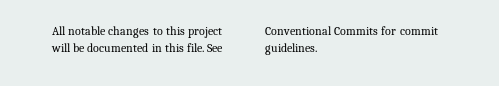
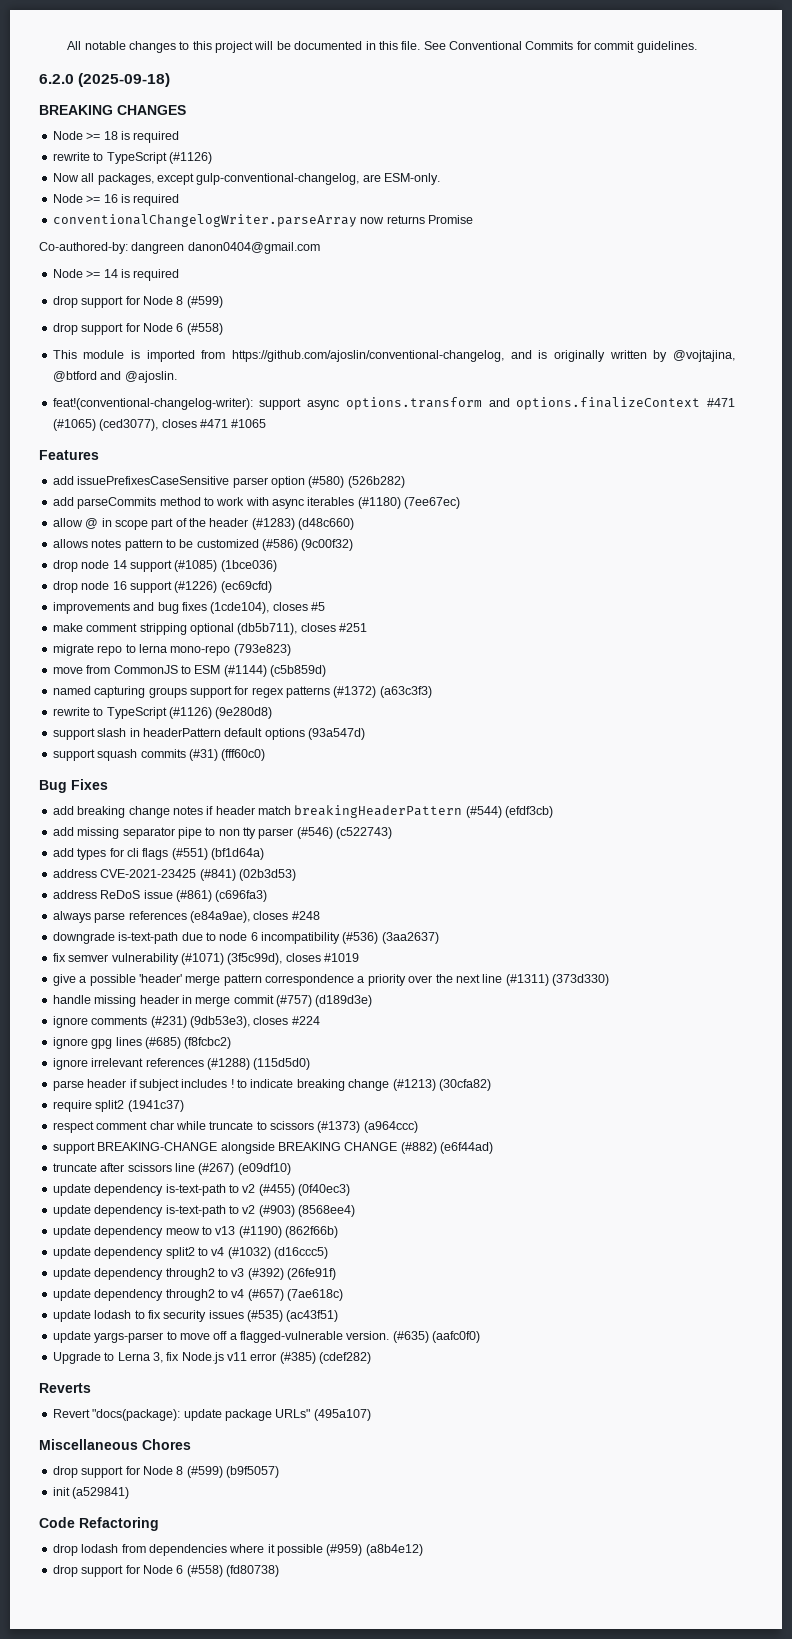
+ 6.2.0 (2025-09-18)
+ BREAKING CHANGES
+ Node >= 18 is required
+ rewrite to TypeScript (#1126)
+ Now all packages, except gulp-conventional-changelog, are ESM-only.
+ Node >= 16 is required
+ conventionalChangelogWriter.parseArray now returns Promise
+ Co-authored-by: dangreen danon0404@gmail.com
+ Node >= 14 is required
+ drop support for Node 8 (#599)
+ drop support for Node 6 (#558)
+ This module is imported from https://github.com/ajoslin/conventional-changelog, and is originally written by @vojtajina, @btford and @ajoslin.
+ feat!(conventional-changelog-writer): support async options.transform and options.finalizeContext #471 (#1065) (ced3077), closes #471 #1065
+ Features
+ add issuePrefixesCaseSensitive parser option (#580) (526b282)
+ add parseCommits method to work with async iterables (#1180) (7ee67ec)
+ allow @ in scope part of the header (#1283) (d48c660)
+ allows notes pattern to be customized (#586) (9c00f32)
+ drop node 14 support (#1085) (1bce036)
+ drop node 16 support (#1226) (ec69cfd)
+ improvements and bug fixes (1cde104), closes #5
+ make comment stripping optional (db5b711), closes #251
+ migrate repo to lerna mono-repo (793e823)
+ move from CommonJS to ESM (#1144) (c5b859d)
+ named capturing groups support for regex patterns (#1372) (a63c3f3)
+ rewrite to TypeScript (#1126) (9e280d8)
+ support slash in headerPattern default options (93a547d)
+ support squash commits (#31) (fff60c0)
+ Bug Fixes
+ add breaking change notes if header match breakingHeaderPattern (#544) (efdf3cb)
+ add missing separator pipe to non tty parser (#546) (c522743)
+ add types for cli flags (#551) (bf1d64a)
+ address CVE-2021-23425 (#841) (02b3d53)
+ address ReDoS issue (#861) (c696fa3)
+ always parse references (e84a9ae), closes #248
+ downgrade is-text-path due to node 6 incompatibility (#536) (3aa2637)
+ fix semver vulnerability (#1071) (3f5c99d), closes #1019
+ give a possible 'header' merge pattern correspondence a priority over the next line (#1311) (373d330)
+ handle missing header in merge commit (#757) (d189d3e)
+ ignore comments (#231) (9db53e3), closes #224
+ ignore gpg lines (#685) (f8fcbc2)
+ ignore irrelevant references (#1288) (115d5d0)
+ parse header if subject includes ! to indicate breaking change (#1213) (30cfa82)
+ require split2 (1941c37)
+ respect comment char while truncate to scissors (#1373) (a964ccc)
+ support BREAKING-CHANGE alongside BREAKING CHANGE (#882) (e6f44ad)
+ truncate after scissors line (#267) (e09df10)
+ update dependency is-text-path to v2 (#455) (0f40ec3)
+ update dependency is-text-path to v2 (#903) (8568ee4)
+ update dependency meow to v13 (#1190) (862f66b)
+ update dependency split2 to v4 (#1032) (d16ccc5)
+ update dependency through2 to v3 (#392) (26fe91f)
+ update dependency through2 to v4 (#657) (7ae618c)
+ update lodash to fix security issues (#535) (ac43f51)
+ update yargs-parser to move off a flagged-vulnerable version. (#635) (aafc0f0)
+ Upgrade to Lerna 3, fix Node.js v11 error (#385) (cdef282)
+ Reverts
+ Revert "docs(package): update package URLs" (495a107)
+ Miscellaneous Chores
+ drop support for Node 8 (#599) (b9f5057)
+ init (a529841)
+ Code Refactoring
+ drop lodash from dependencies where it possible (#959) (a8b4e12)
+ drop support for Node 6 (#558) (fd80738)

